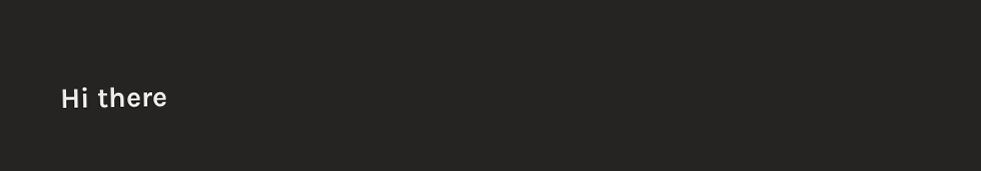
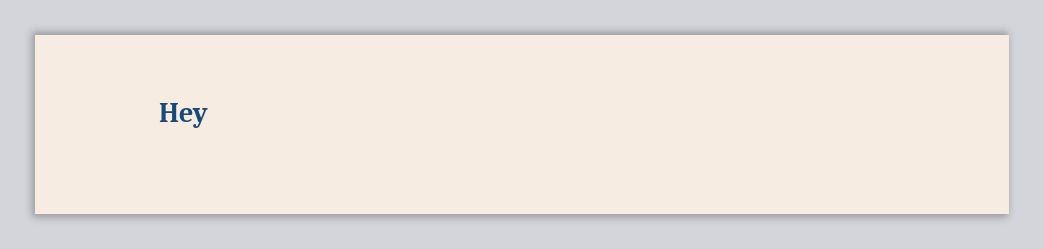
- Hi there
+ Hey

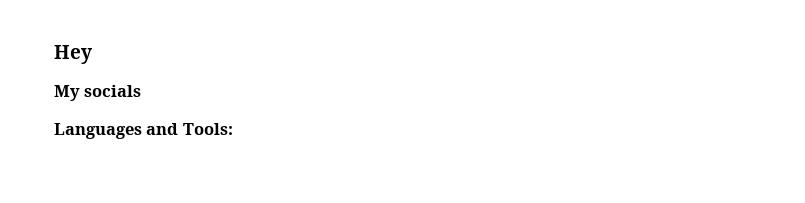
+ My socials
+ Languages and Tools:

